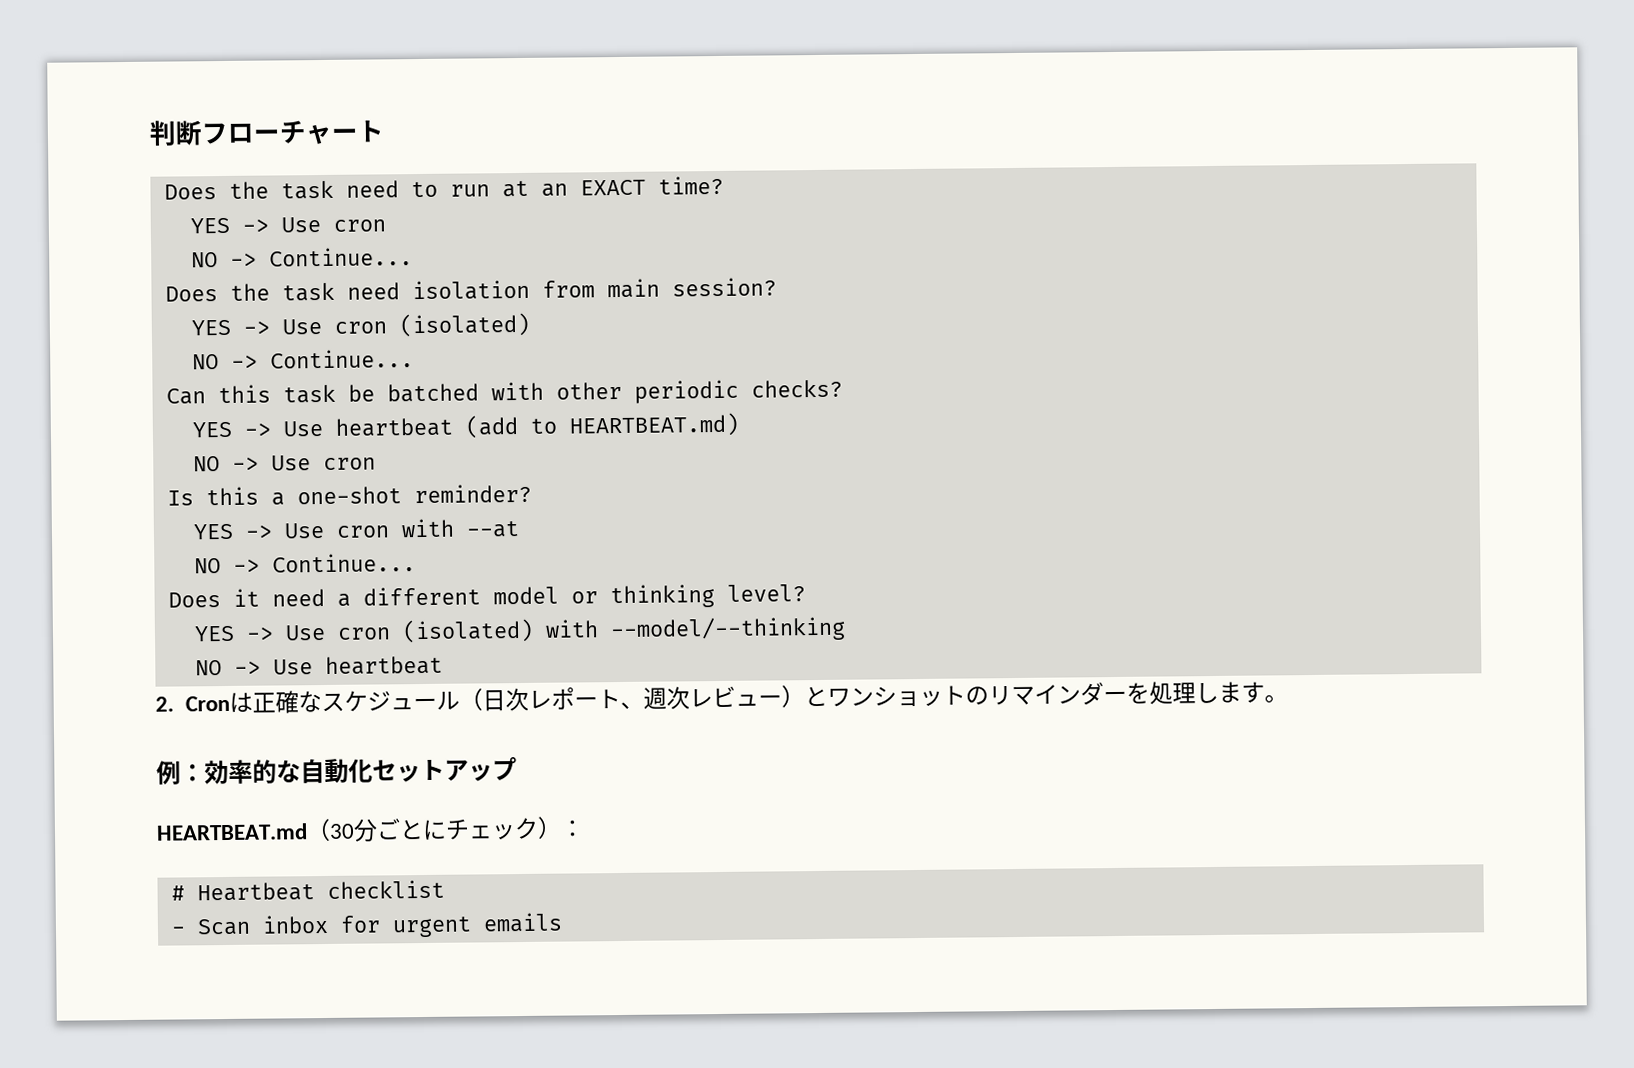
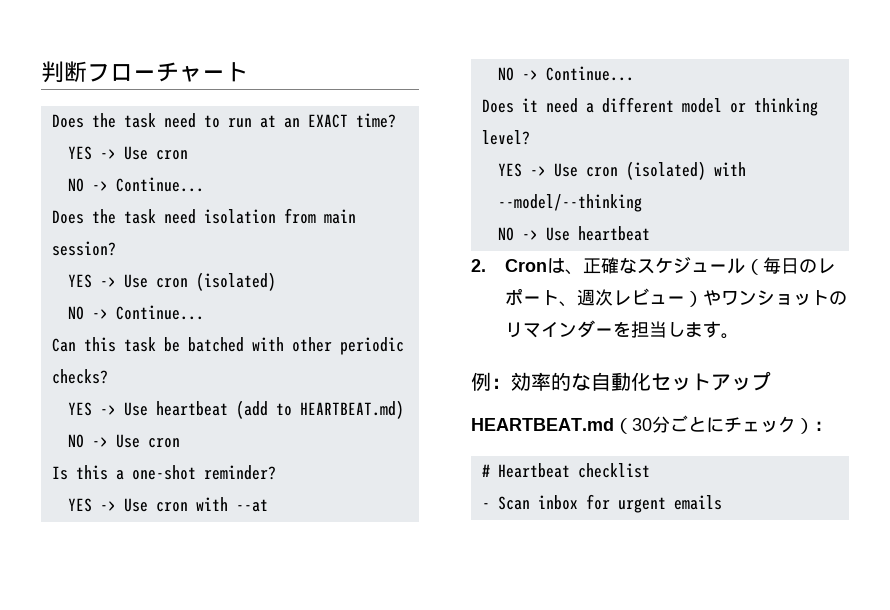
- 2. Cronは正確なスケジュール（日次レポート、週次レビュー）とワンショットのリマインダーを処理します。
+ 2. Cronは、正確なスケジュール（毎日のレポート、週次レビュー）やワンショットのリマインダーを担当します。

